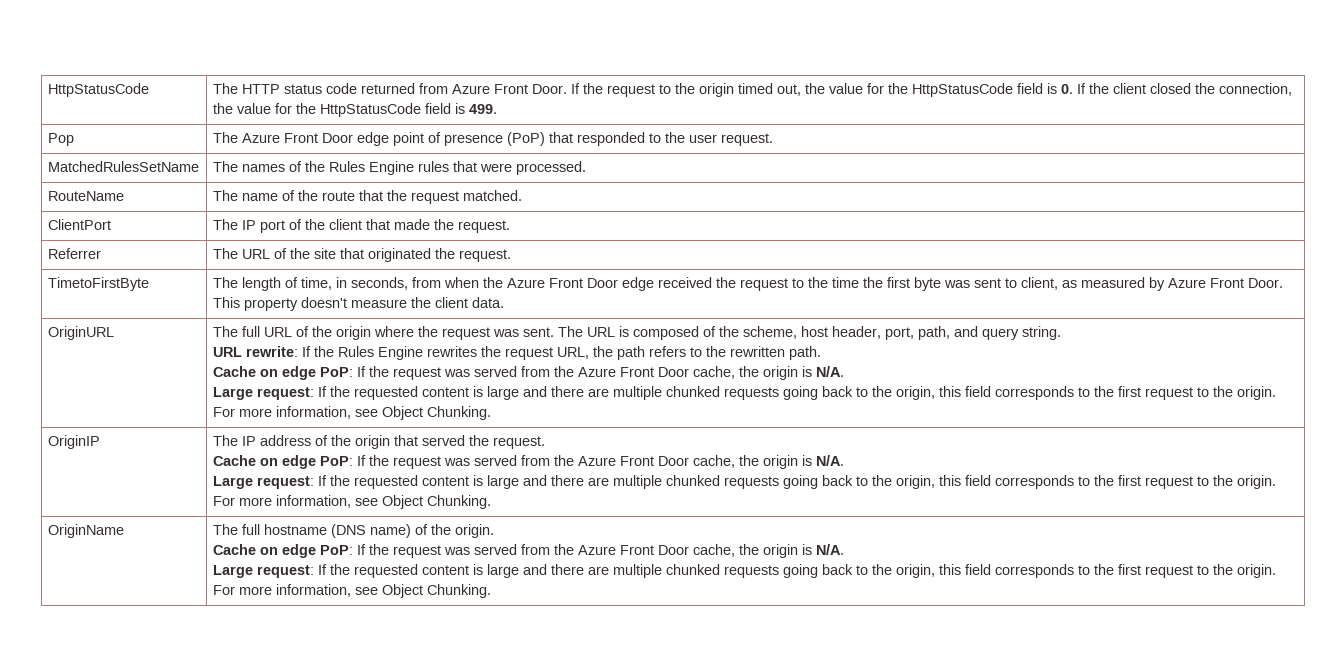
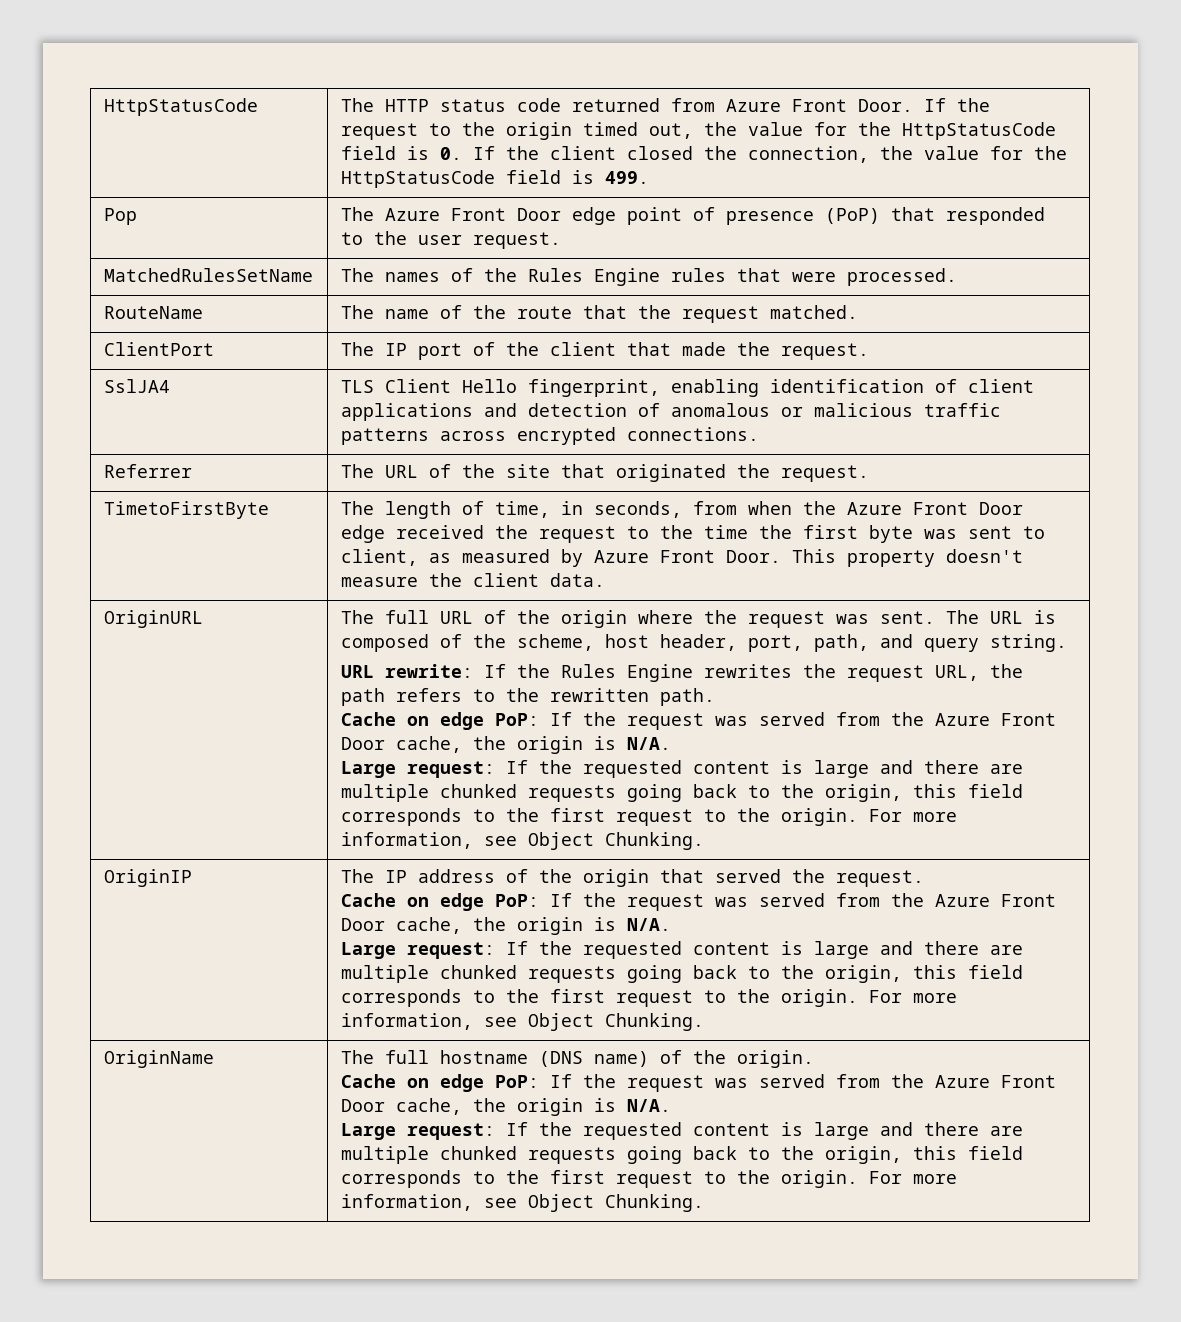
+ SslJA4 | TLS Client Hello fingerprint, enabling identification of client applications and detection of anomalous or malicious traffic patterns across encrypted connections.

